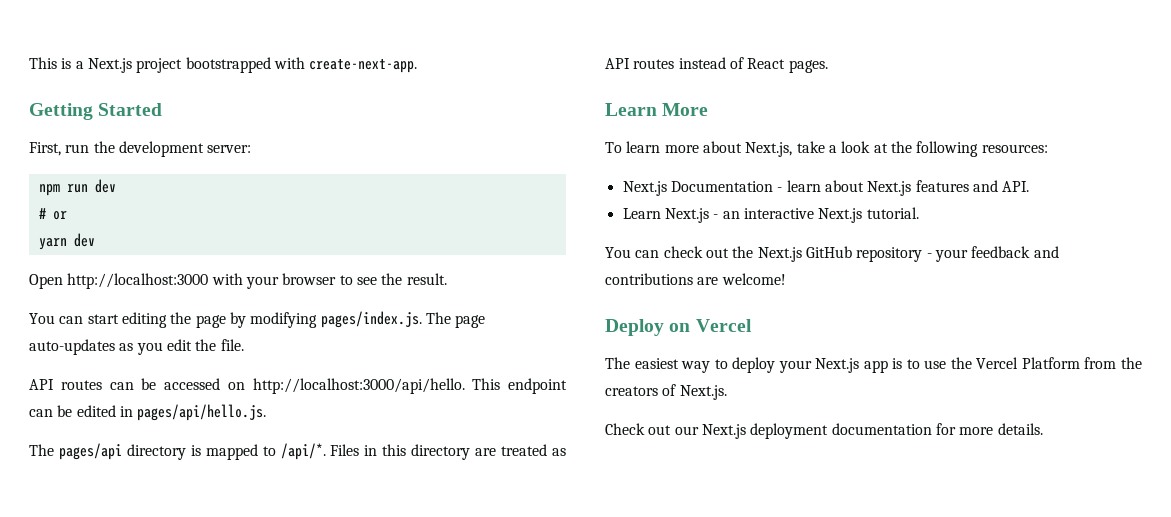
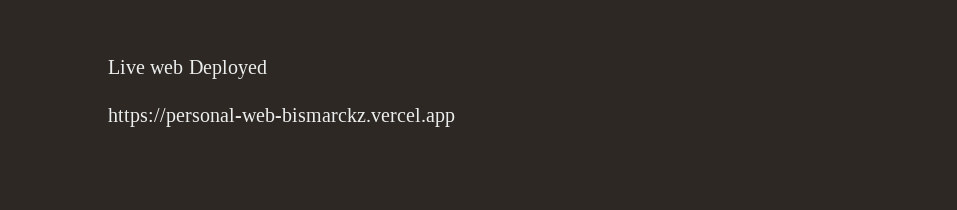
- This is a Next.js project bootstrapped with create-next-app.
- Getting Started
- First, run the development server:
- npm run dev
- # or
- yarn dev
- Open http://localhost:3000 with your browser to see the result.
- You can start editing the page by modifying pages/index.js. The page auto-updates as you edit the file.
- API routes can be accessed on http://localhost:3000/api/hello. This endpoint can be edited in pages/api/hello.js.
- The pages/api directory is mapped to /api/*. Files in this directory are treated as API routes instead of React pages.
- Learn More
- To learn more about Next.js, take a look at the following resources:
- Next.js Documentation - learn about Next.js features and API.
- Learn Next.js - an interactive Next.js tutorial.
- You can check out the Next.js GitHub repository - your feedback and contributions are welcome!
- Deploy on Vercel
- The easiest way to deploy your Next.js app is to use the Vercel Platform from the creators of Next.js.
- Check out our Next.js deployment documentation for more details.
+ Live web Deployed
+ https://personal-web-bismarckz.vercel.app

